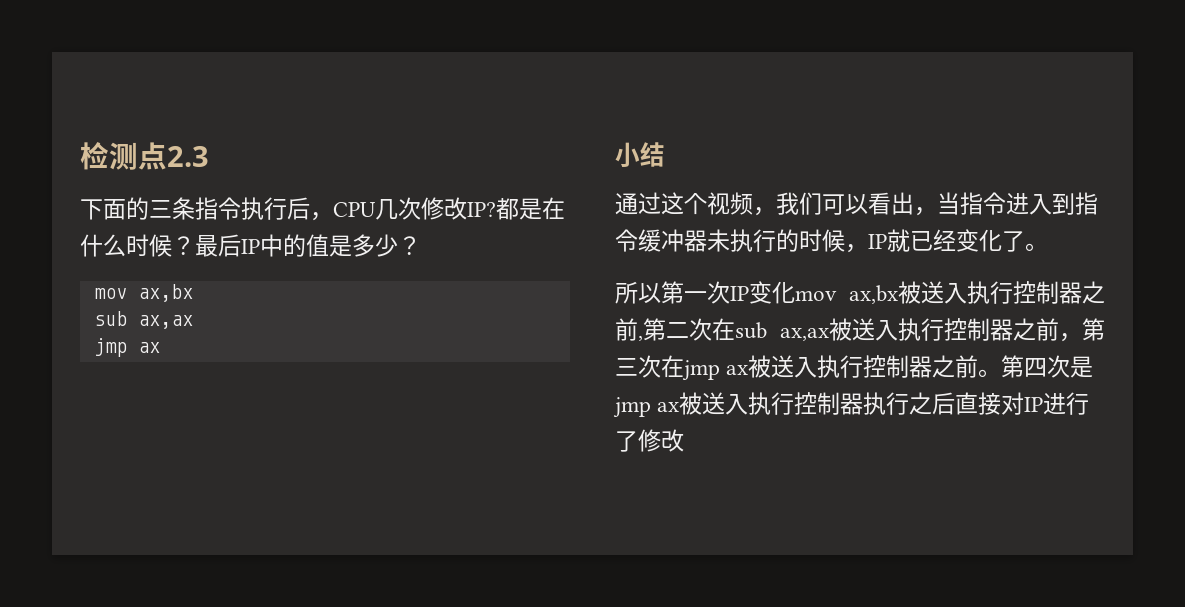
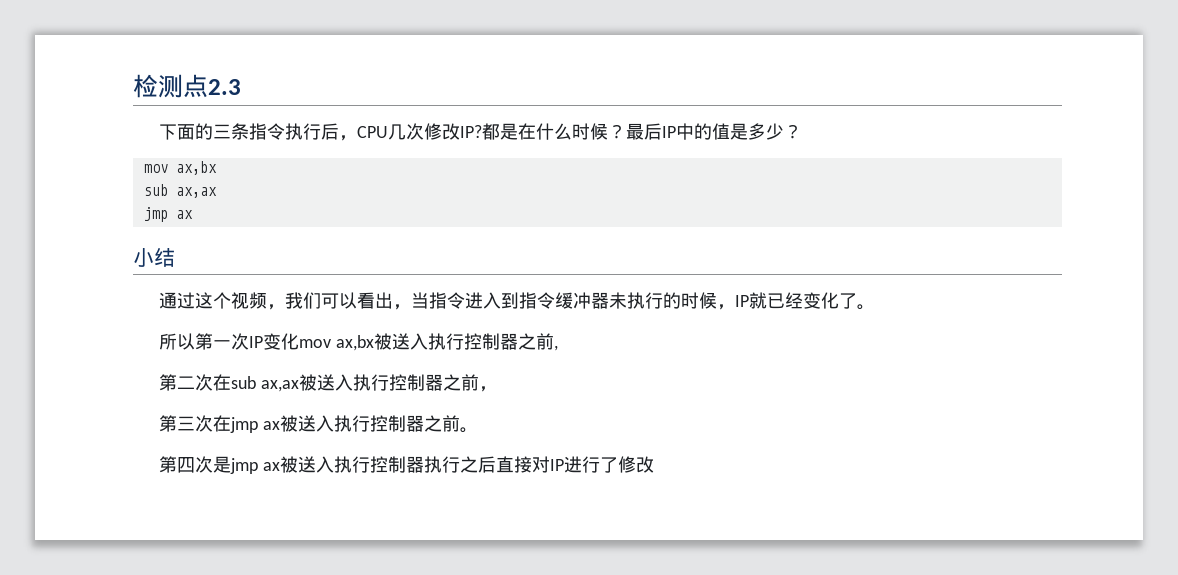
- 所以第一次IP变化mov ax,bx被送入执行控制器之前,第二次在sub ax,ax被送入执行控制器之前，第三次在jmp ax被送入执行控制器之前。第四次是jmp ax被送入执行控制器执行之后直接对IP进行了修改
+ 所以第一次IP变化mov ax,bx被送入执行控制器之前,
+ 第二次在sub ax,ax被送入执行控制器之前，
+ 第三次在jmp ax被送入执行控制器之前。
+ 第四次是jmp ax被送入执行控制器执行之后直接对IP进行了修改

